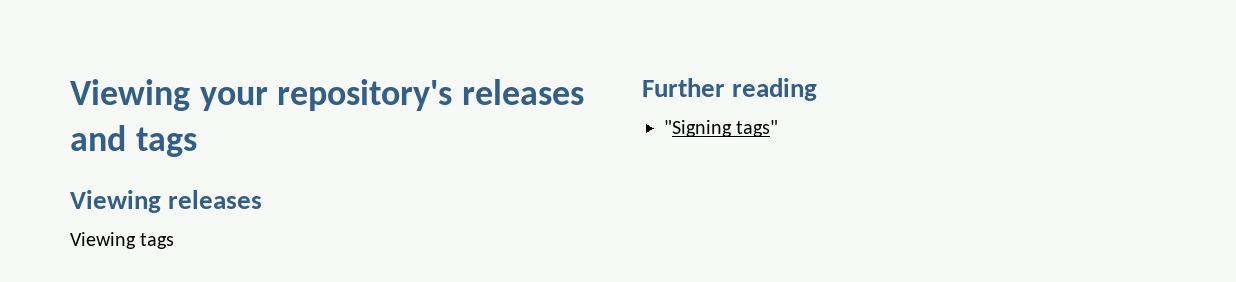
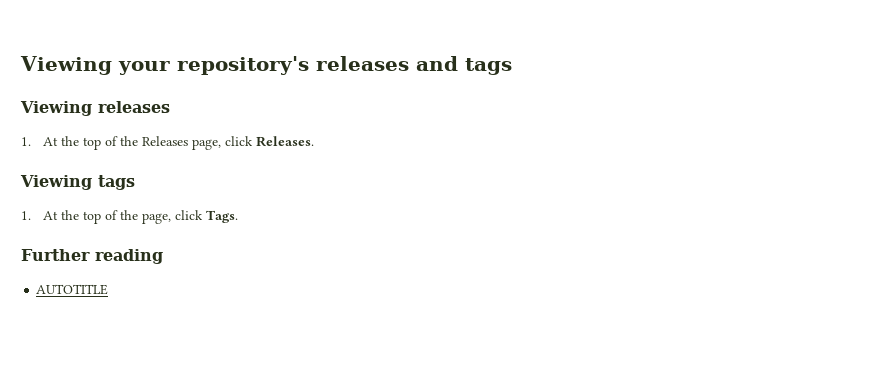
+ 1. At the top of the Releases page, click Releases.
  Viewing tags
+ 1. At the top of the page, click Tags.
- "Signing tags"
+ AUTOTITLE

